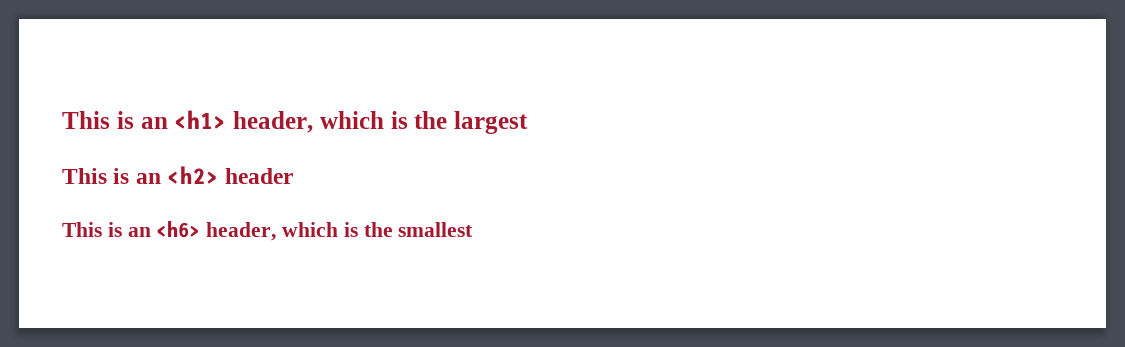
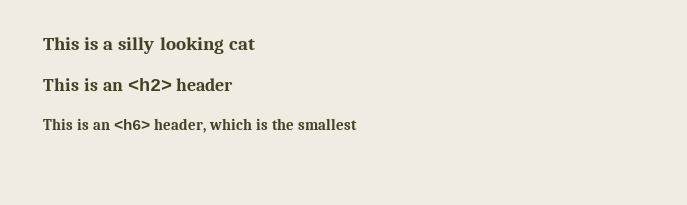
- This is an <h1> header, which is the largest
+ This is a silly looking cat

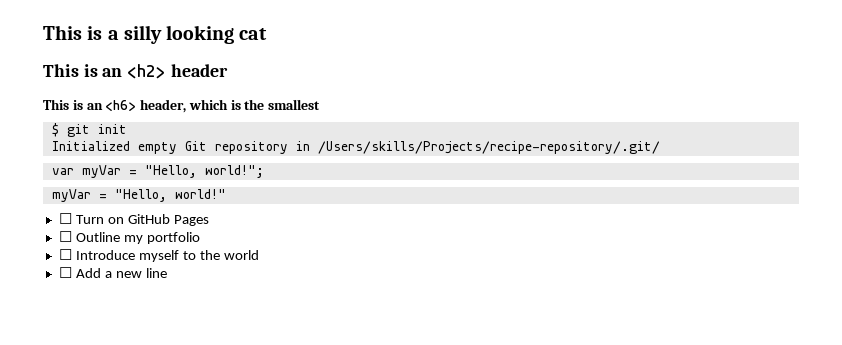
+ $ git init
+ Initialized empty Git repository in /Users/skills/Projects/recipe-repository/.git/
+ var myVar = "Hello, world!";
+ myVar = "Hello, world!"
+ ☐ Turn on GitHub Pages
+ ☐ Outline my portfolio
+ ☐ Introduce myself to the world
+ ☐ Add a new line

